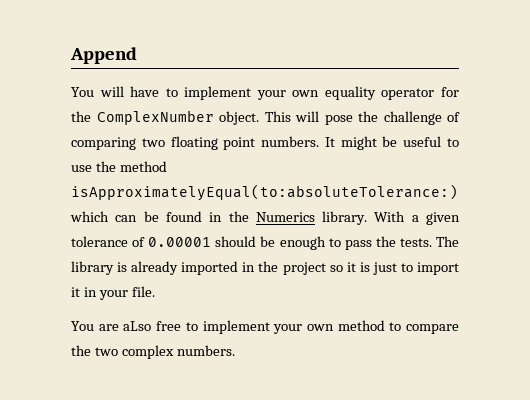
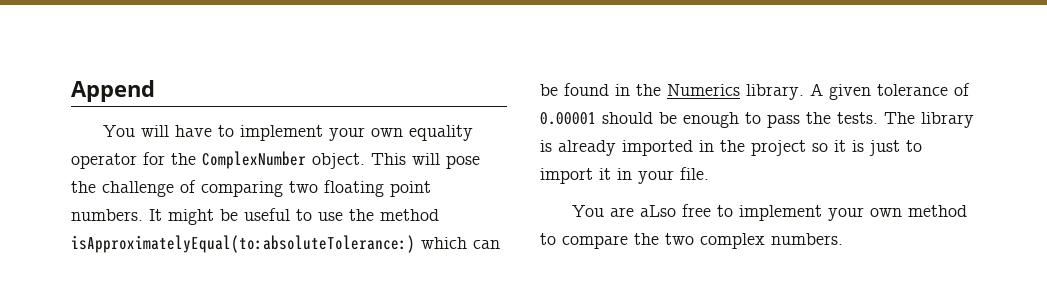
- With a given tolerance of 0.00001 should be enough to pass the tests.
+ A given tolerance of 0.00001 should be enough to pass the tests.

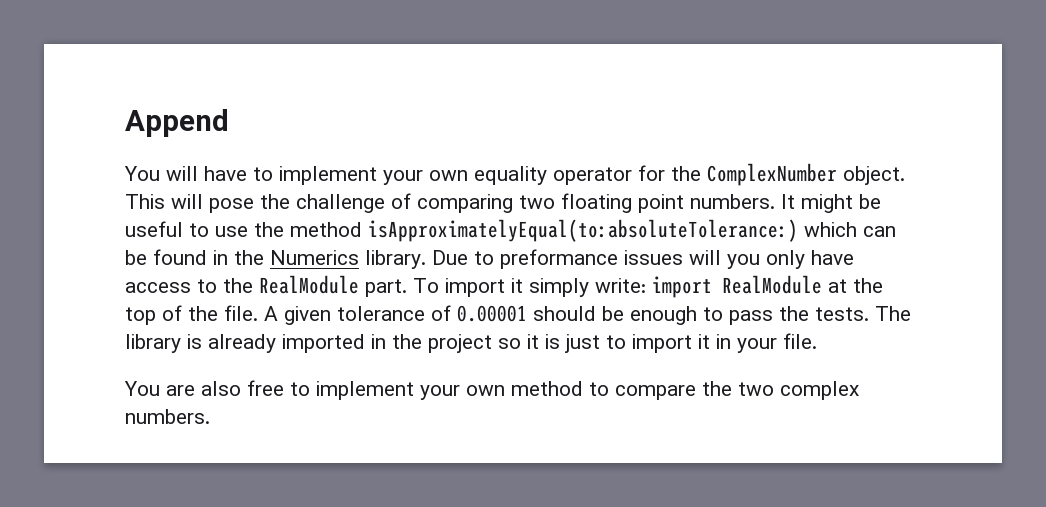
+ Due to preformance issues will you only have access to the RealModule part. To import it simply write: import RealModule at the top of the file.
- You are aLso free to implement your own method to compare the two complex numbers.
+ You are also free to implement your own method to compare the two complex numbers.

